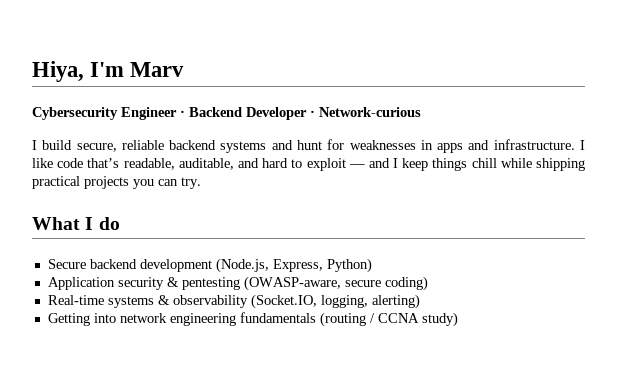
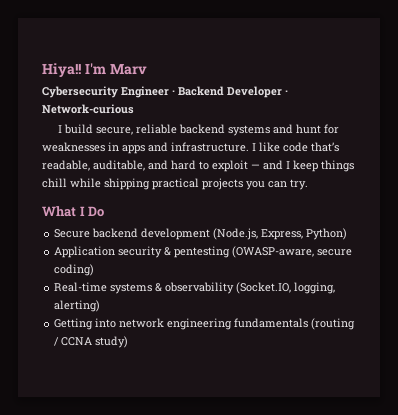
- Hiya, I'm Marv
+ Hiya!! I'm Marv
- What I do
+ What I Do

